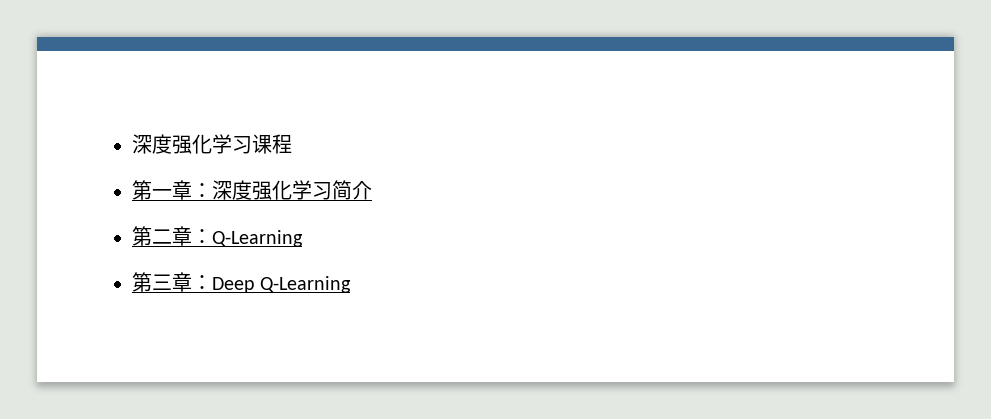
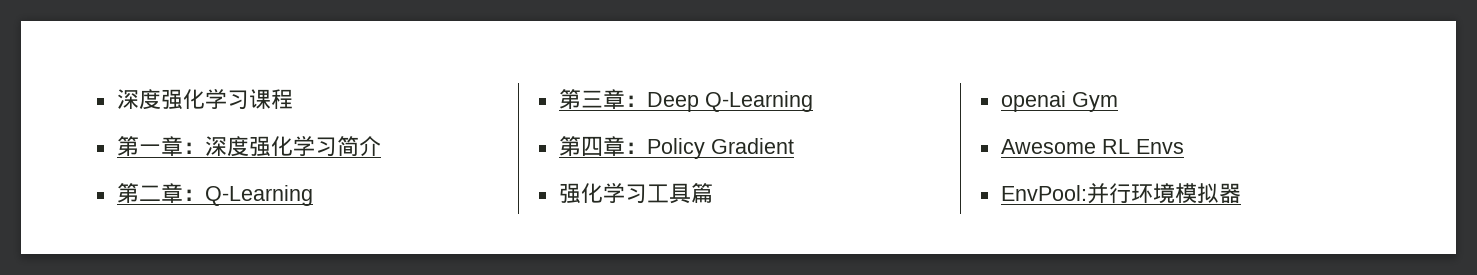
+ 第四章：Policy Gradient
+ 强化学习工具篇
+ openai Gym
+ Awesome RL Envs
+ EnvPool:并行环境模拟器

